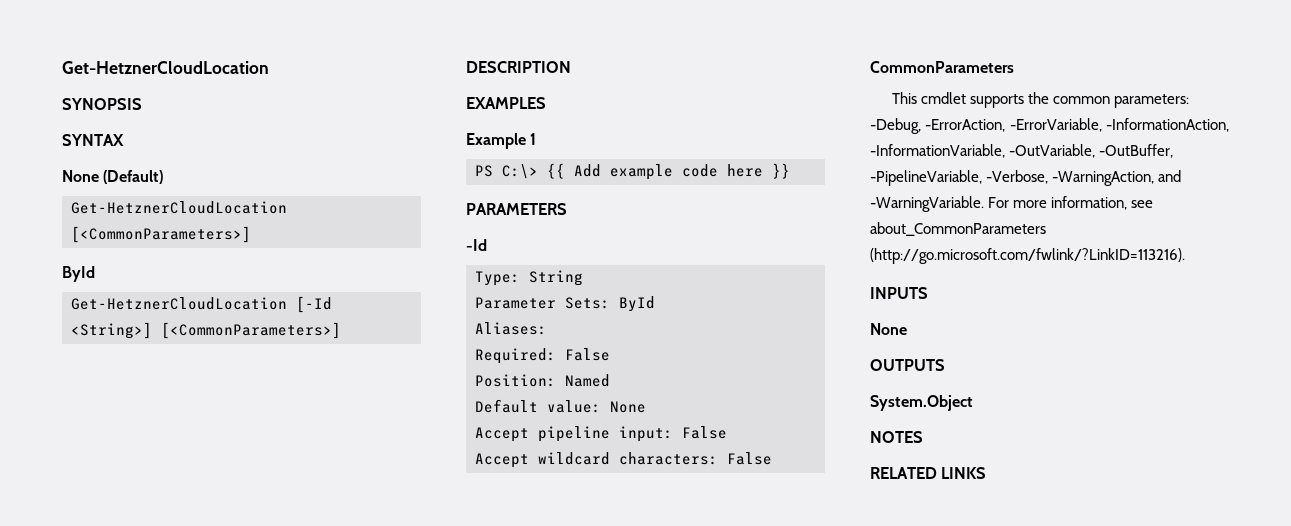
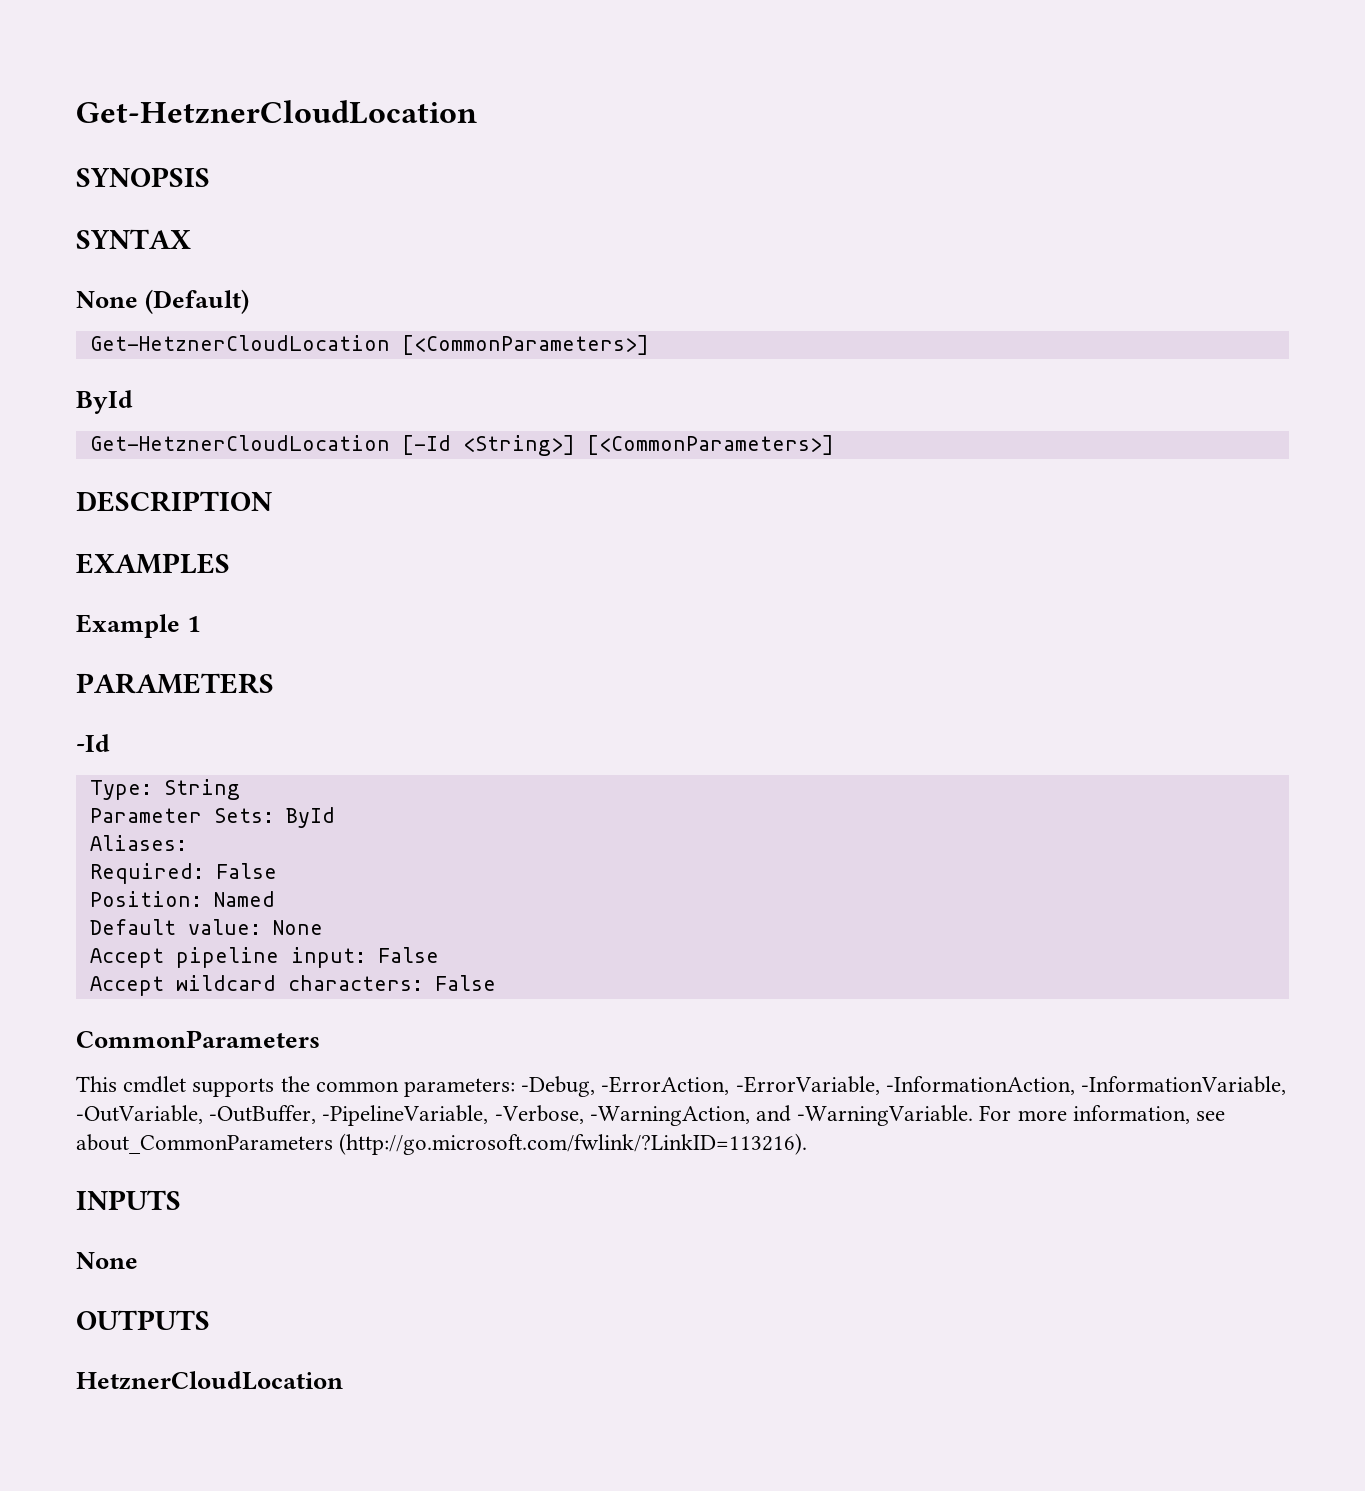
- PS C:\> {{ Add example code here }}
- System.Object
- NOTES
- RELATED LINKS
+ HetznerCloudLocation

